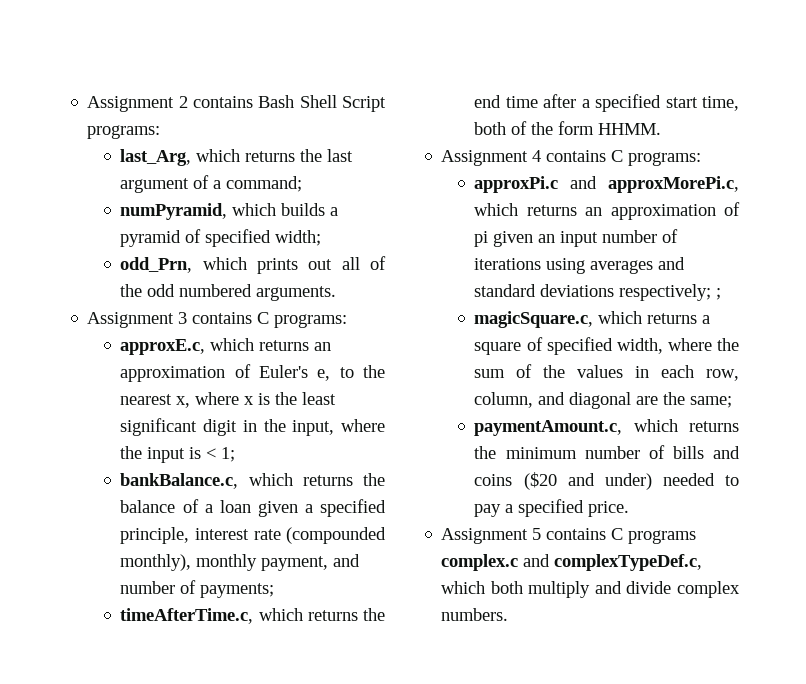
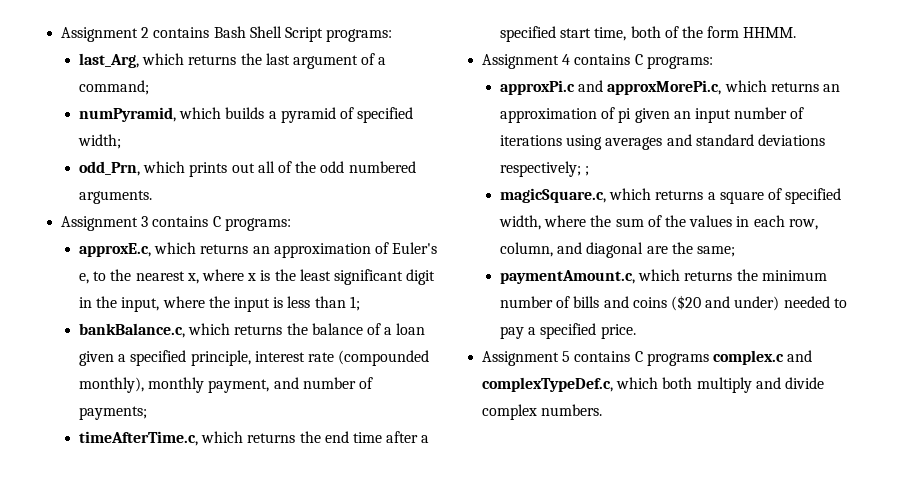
- approxE.c, which returns an approximation of Euler's e, to the nearest x, where x is the least significant digit in the input, where the input is < 1;
+ approxE.c, which returns an approximation of Euler's e, to the nearest x, where x is the least significant digit in the input, where the input is less than 1;

